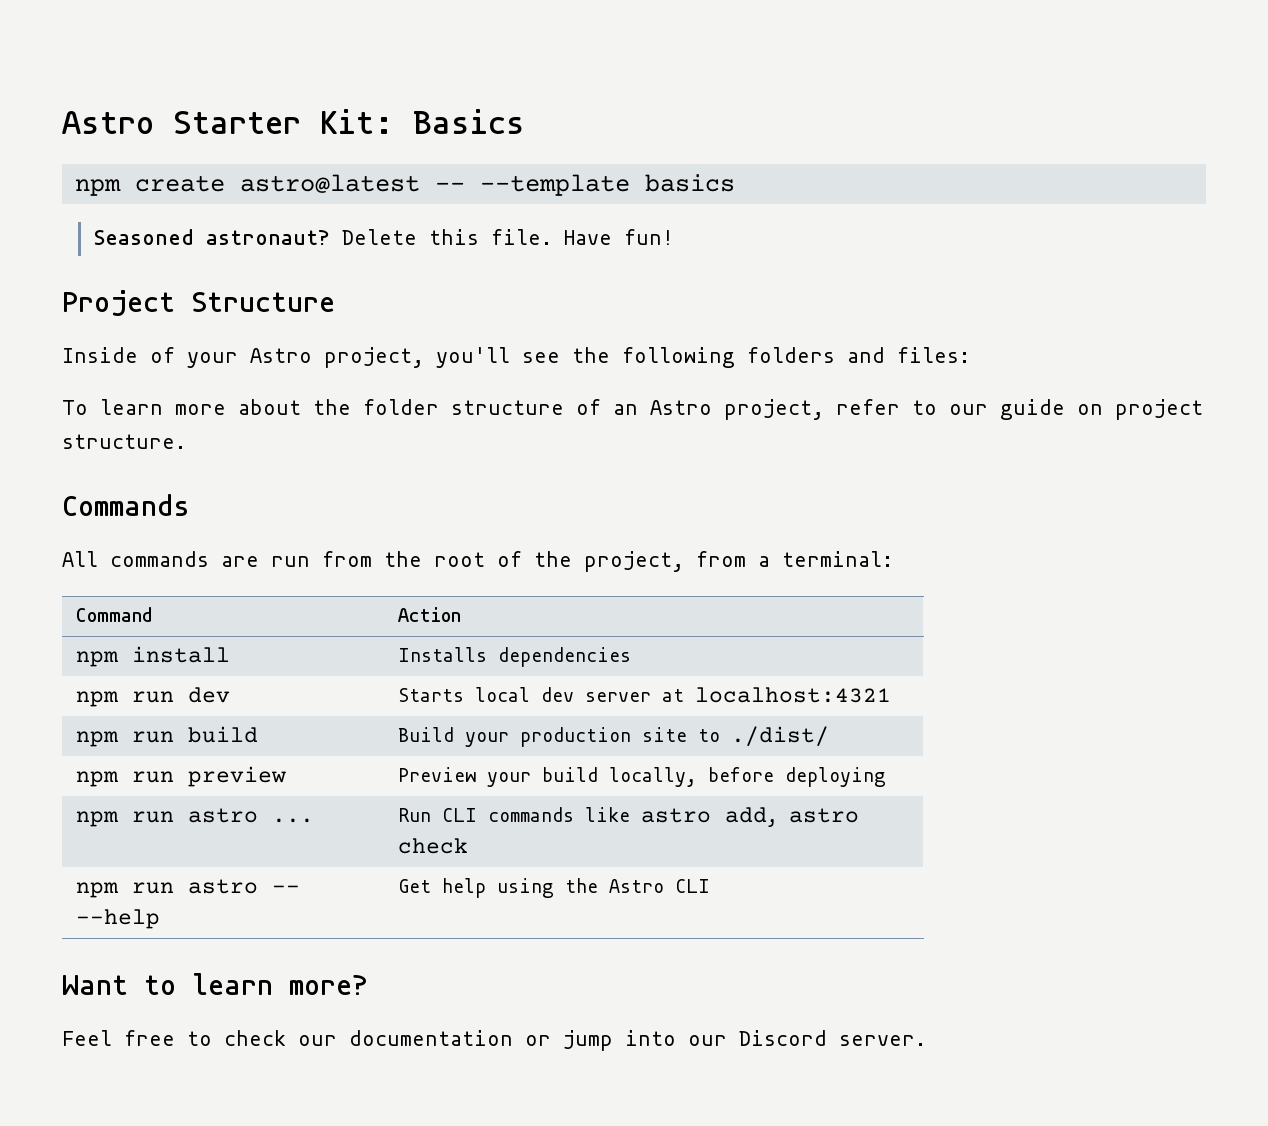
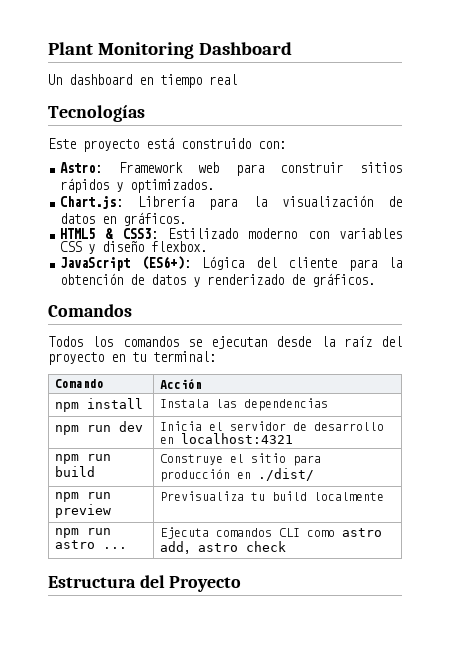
- Astro Starter Kit: Basics
- npm create astro@latest -- --template basics
- Seasoned astronaut? Delete this file. Have fun!
- Project Structure
- Inside of your Astro project, you'll see the following folders and files:
- To learn more about the folder structure of an Astro project, refer to our guide on project structure.
- Commands
- All commands are run from the root of the project, from a terminal:
+ Plant Monitoring Dashboard
+ Un dashboard en tiempo real
+ Tecnologías
+ Este proyecto está construido con:
+ Astro: Framework web para construir sitios rápidos y optimizados.
+ Chart.js: Librería para la visualización de datos en gráficos.
+ HTML5 & CSS3: Estilizado moderno con variables CSS y diseño flexbox.
+ JavaScript (ES6+): Lógica del cliente para la obtención de datos y renderizado de gráficos.
+ Comandos
+ Todos los comandos se ejecutan desde la raíz del proyecto en tu terminal:
- Command | Action
+ Comando | Acción
- npm install | Installs dependencies
+ npm install | Instala las dependencias
- npm run dev | Starts local dev server at localhost:4321
- npm run build | Build your production site to ./dist/
- npm run preview | Preview your build locally, before deploying
+ npm run dev | Inicia el servidor de desarrollo en localhost:4321
+ npm run build | Construye el sitio para producción en ./dist/
+ npm run preview | Previsualiza tu build localmente
- npm run astro ... | Run CLI commands like astro add, astro check
+ npm run astro ... | Ejecuta comandos CLI como astro add, astro check
- npm run astro -- --help | Get help using the Astro CLI
- Want to learn more?
- Feel free to check our documentation or jump into our Discord server.
+ Estructura del Proyecto

